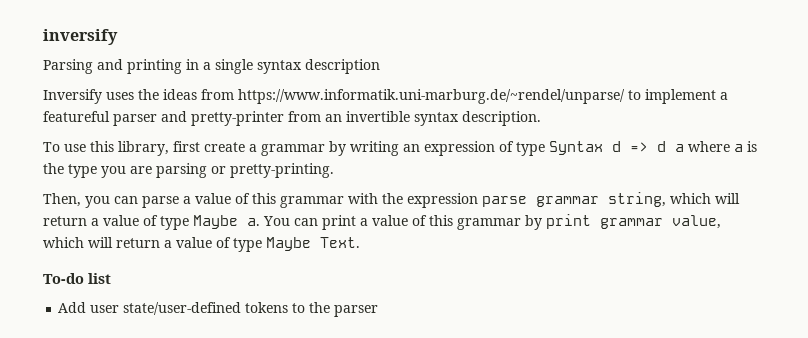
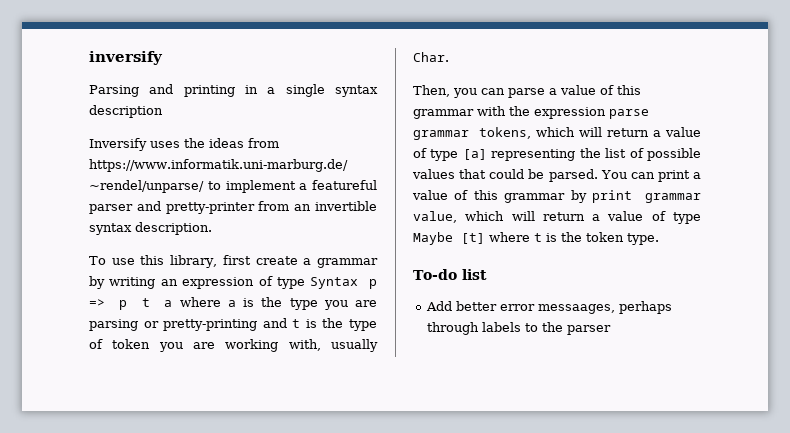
- To use this library, first create a grammar by writing an expression of type Syntax d => d a where a is the type you are parsing or pretty-printing.
+ To use this library, first create a grammar by writing an expression of type Syntax p => p t a where a is the type you are parsing or pretty-printing and t is the type of token you are working with, usually Char.
- Then, you can parse a value of this grammar with the expression parse grammar string, which will return a value of type Maybe a.
+ Then, you can parse a value of this grammar with the expression parse grammar tokens, which will return a value of type [a] representing the list of possible values that could be parsed.
- You can print a value of this grammar by print grammar value, which will return a value of type Maybe Text.
+ You can print a value of this grammar by print grammar value, which will return a value of type Maybe [t] where t is the token type.
  To-do list
- Add user state/user-defined tokens to the parser
+ Add better error messaages, perhaps through labels to the parser

